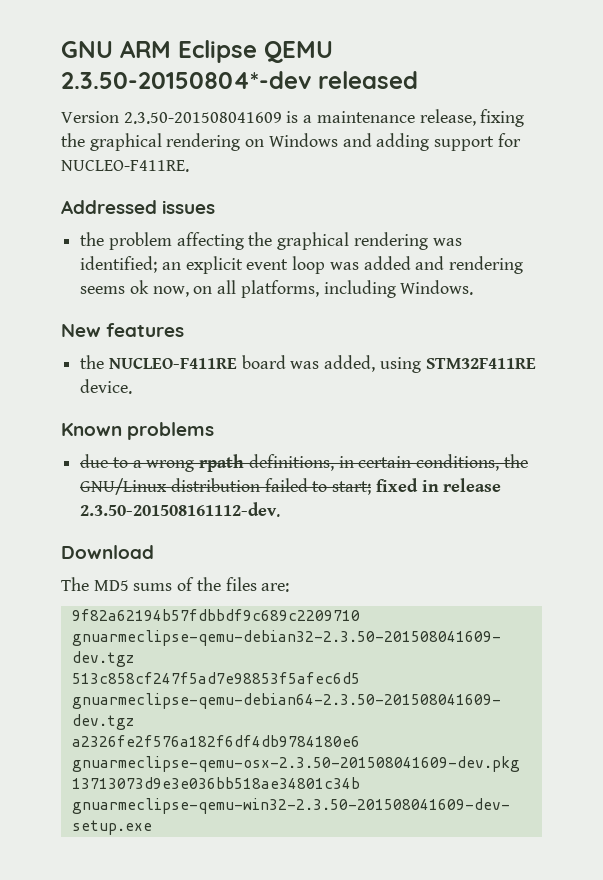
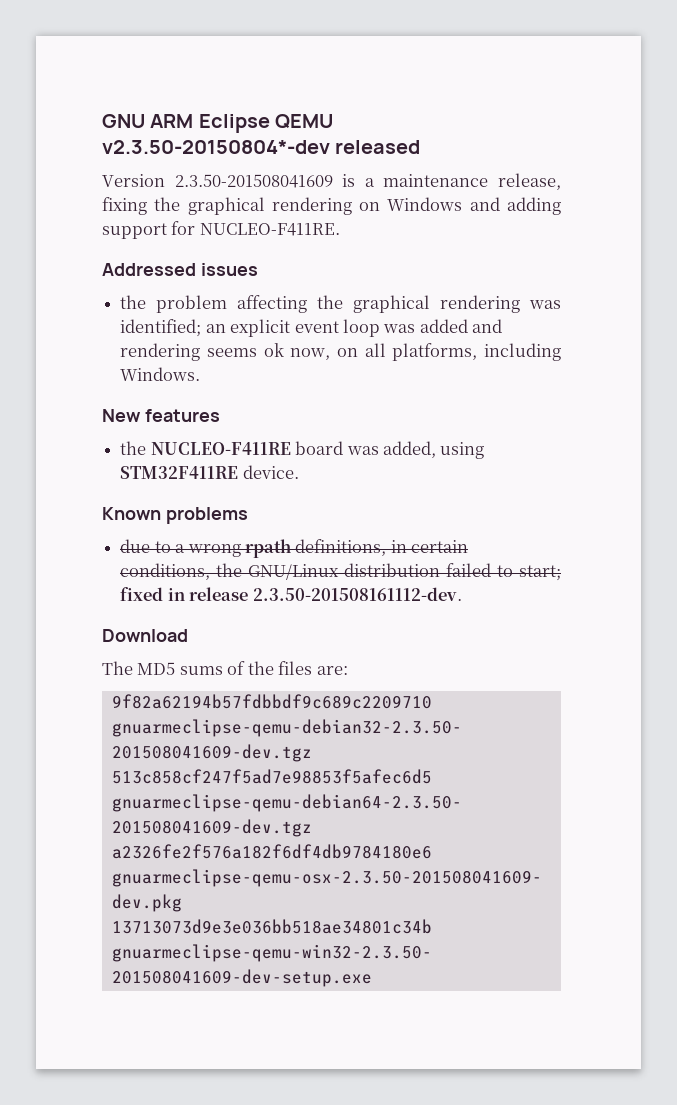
- GNU ARM Eclipse QEMU 2.3.50-20150804*-dev released
+ GNU ARM Eclipse QEMU v2.3.50-20150804*-dev released

